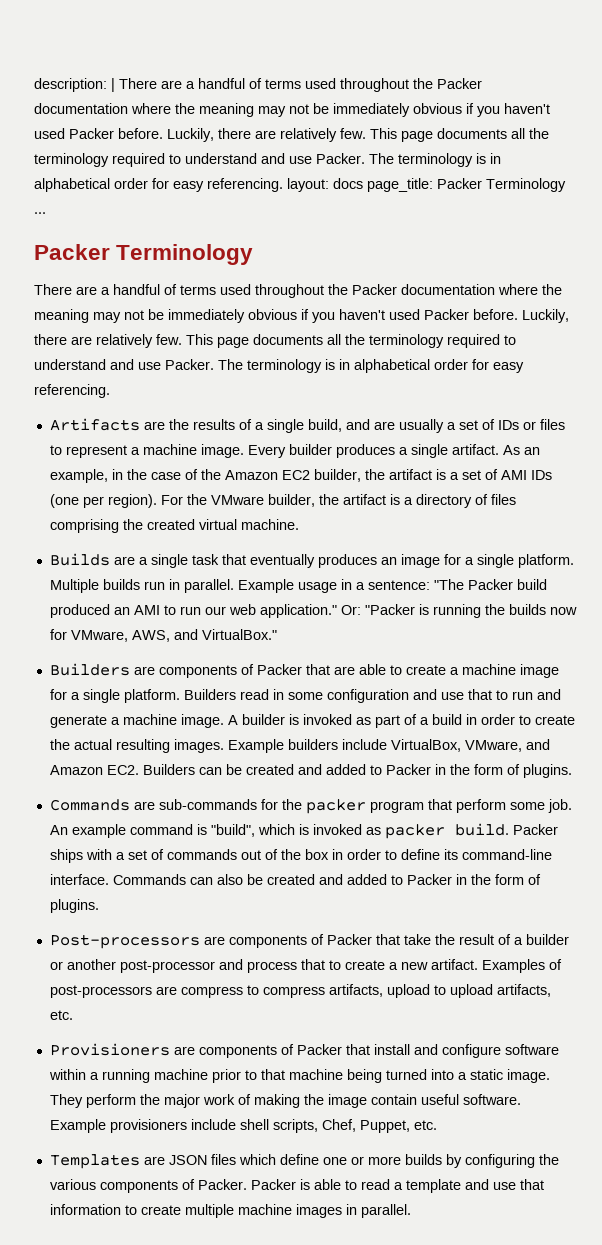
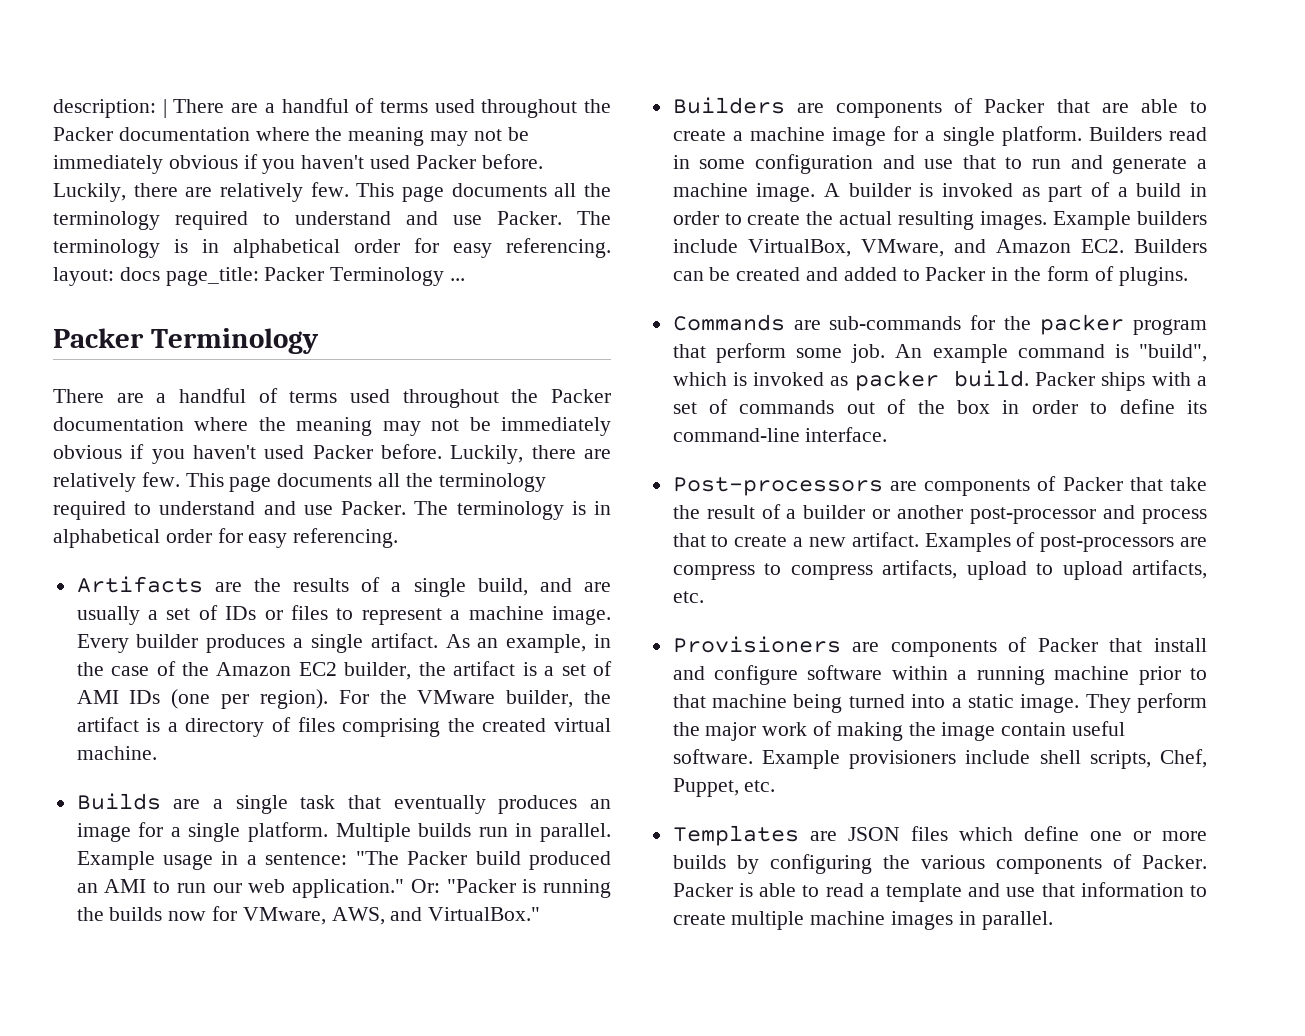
- Commands can also be created and added to Packer in the form of plugins.

